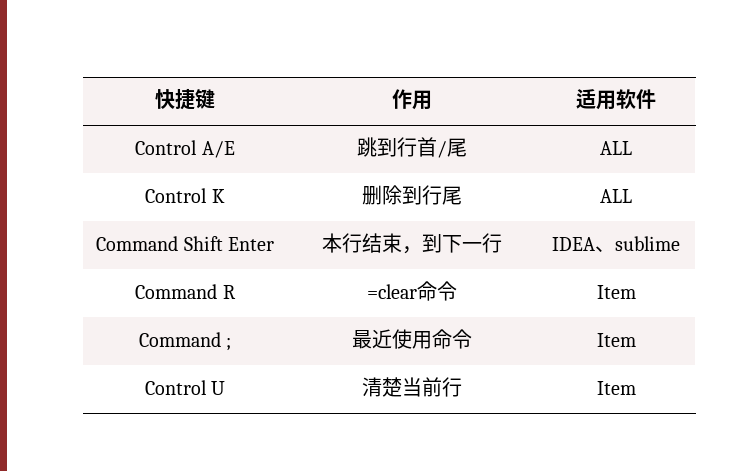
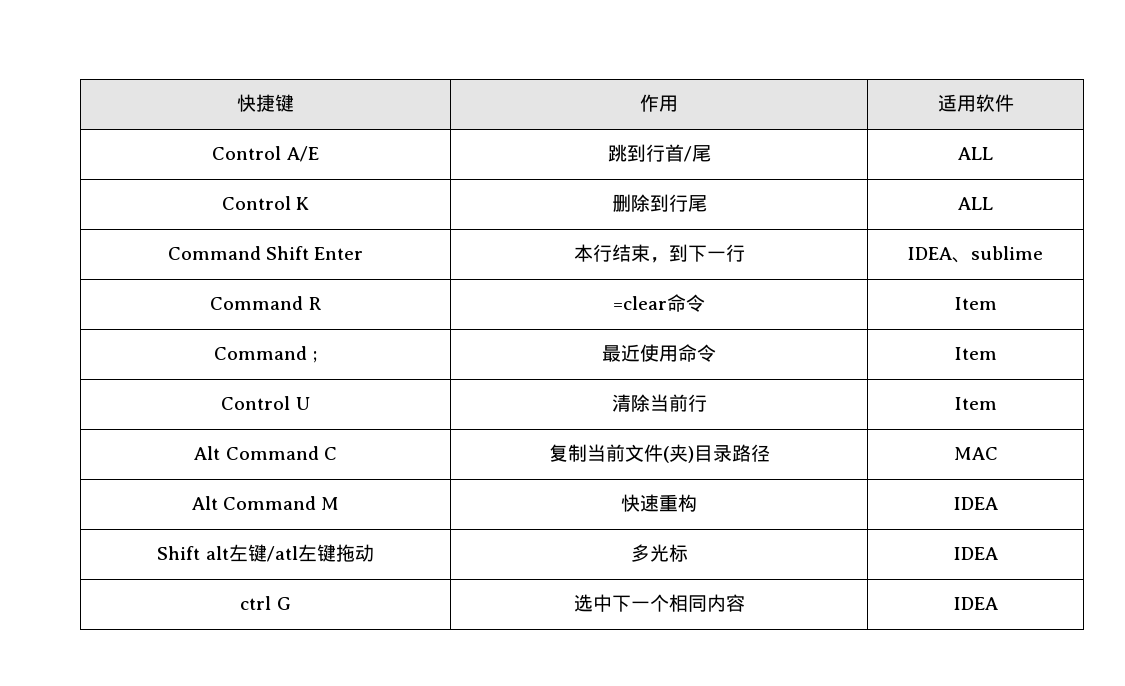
- Control U | 清楚当前行 | Item
+ Control U | 清除当前行 | Item
+ Alt Command C | 复制当前文件(夹)目录路径 | MAC
+ Alt Command M | 快速重构 | IDEA
+ Shift alt左键/atl左键拖动 | 多光标 | IDEA
+ ctrl G | 选中下一个相同内容 | IDEA

